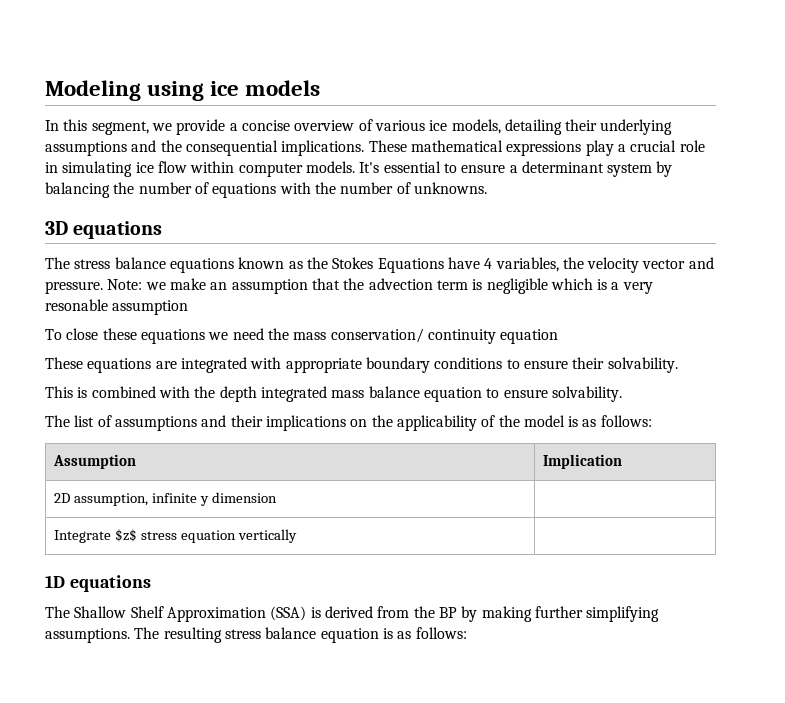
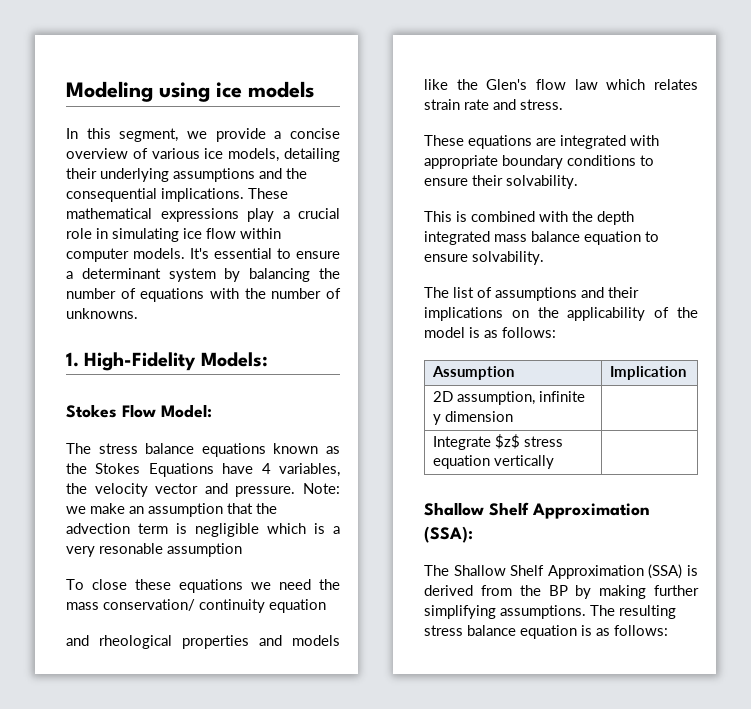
- 3D equations
+ 1. High-Fidelity Models:
+ Stokes Flow Model:
+ and rheological properties and models like the Glen's flow law which relates strain rate and stress.
- 1D equations
+ Shallow Shelf Approximation (SSA):

